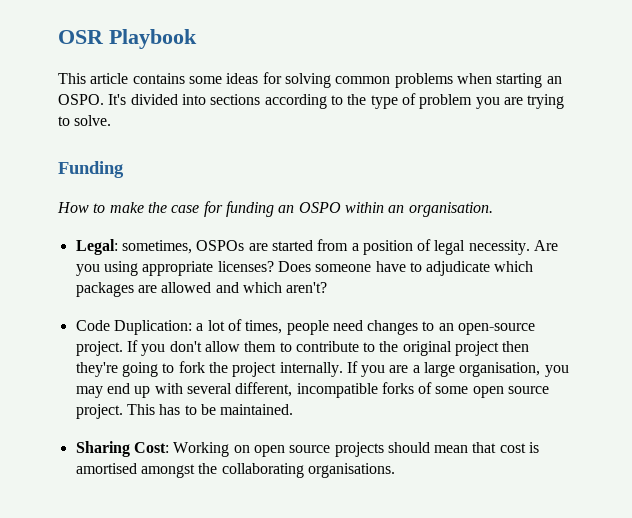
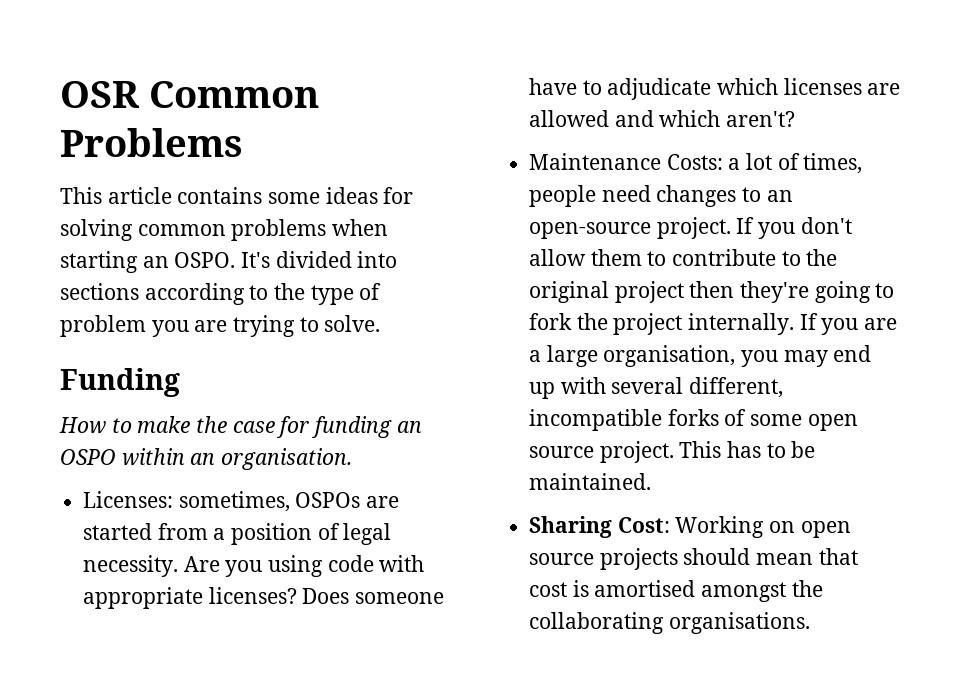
- OSR Playbook
+ OSR Common Problems
- Legal: sometimes, OSPOs are started from a position of legal necessity.
+ Licenses: sometimes, OSPOs are started from a position of legal necessity.
- Are you using appropriate licenses?
+ Are you using code with appropriate licenses?
- Does someone have to adjudicate which packages are allowed and which aren't?
+ Does someone have to adjudicate which licenses are allowed and which aren't?
- Code Duplication: a lot of times, people need changes to an open-source project.
+ Maintenance Costs: a lot of times, people need changes to an open-source project.

